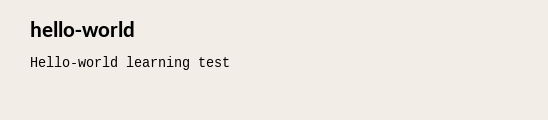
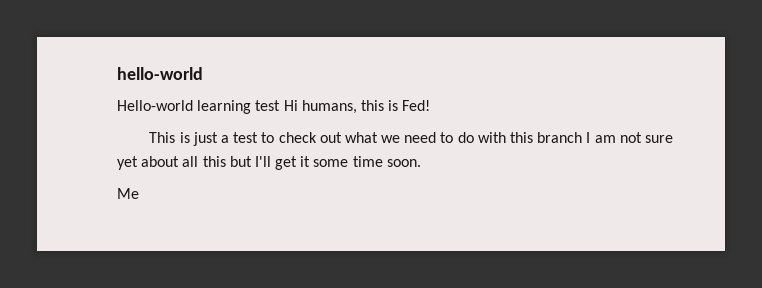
- Hello-world learning test
+ Hello-world learning test Hi humans, this is Fed!
+ This is just a test to check out what we need to do with this branch I am not sure yet about all this but I'll get it some time soon.
+ Me

